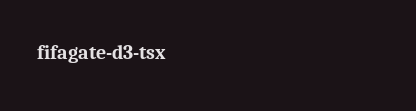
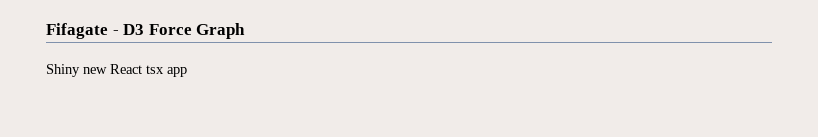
- fifagate-d3-tsx
+ Fifagate - D3 Force Graph
+ Shiny new React tsx app

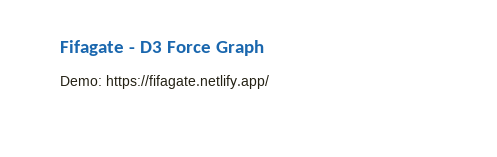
- Shiny new React tsx app
+ Demo: https://fifagate.netlify.app/

